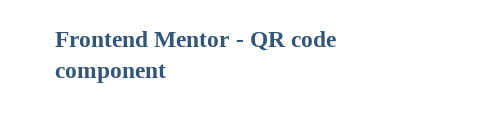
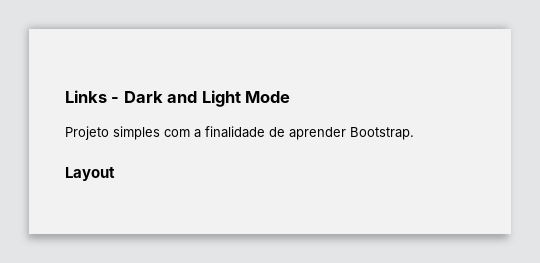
- Frontend Mentor - QR code component
+ Links - Dark and Light Mode
+ Projeto simples com a finalidade de aprender Bootstrap.
+ Layout

